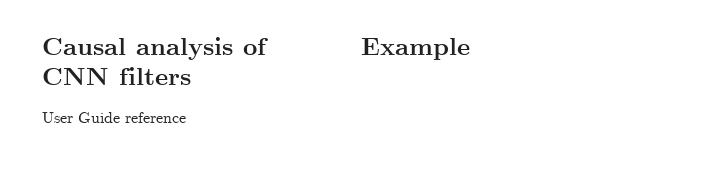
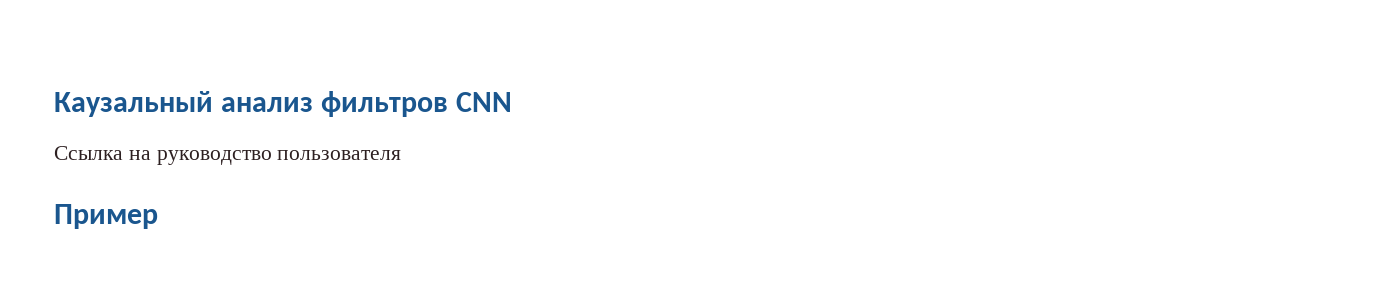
- Causal analysis of CNN filters
- User Guide reference
- Example
+ Каузальный анализ фильтров CNN
+ Ссылка на руководство пользователя
+ Пример

